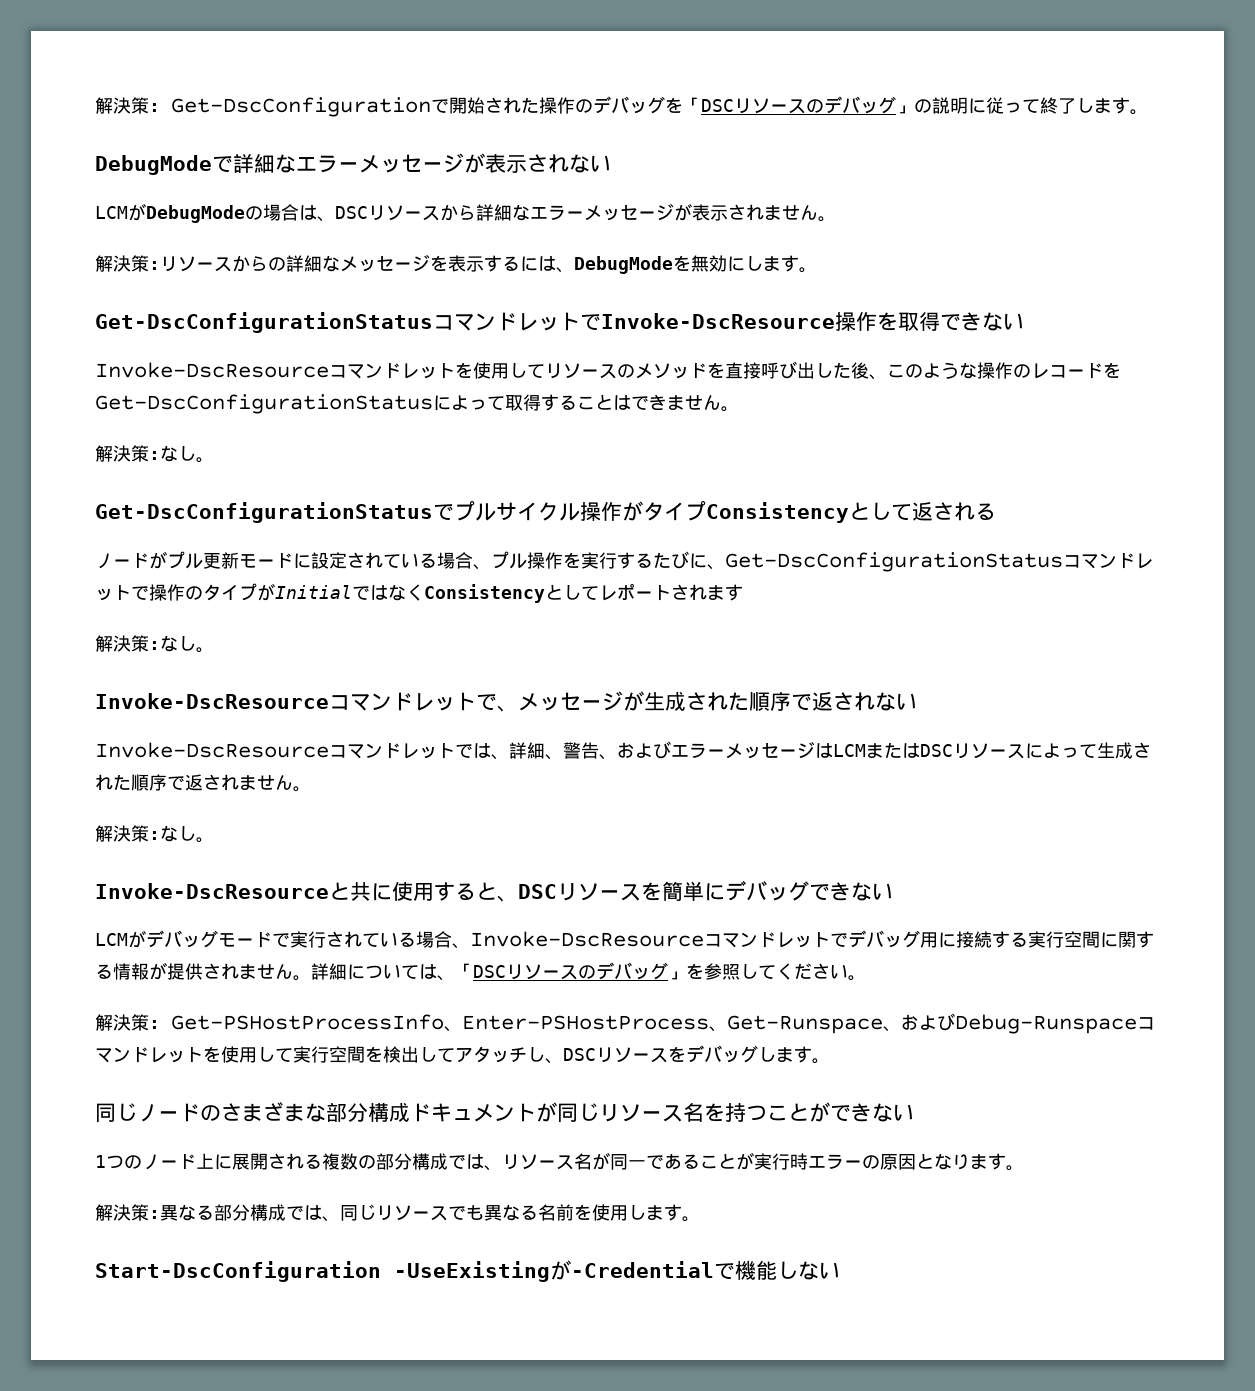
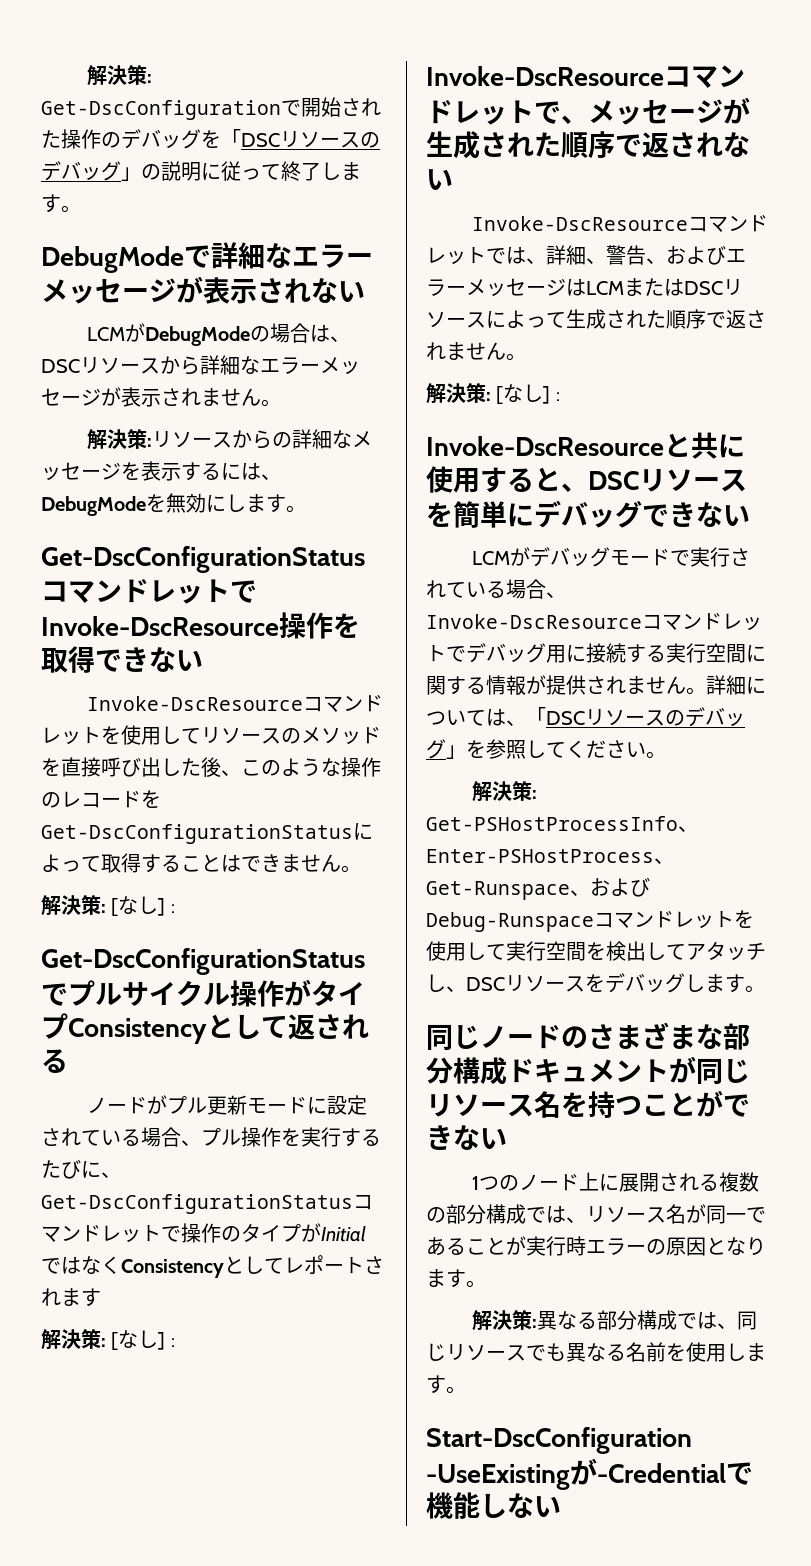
  Invoke-DscResourceコマンドレットを使用してリソースのメソッドを直接呼び出した後、このような操作のレコードをGet-DscConfigurationStatusによって取得することはできません。
- 解決策:なし。
+ 解決策: [なし] :
  ノードがプル更新モードに設定されている場合、プル操作を実行するたびに、Get-DscConfigurationStatusコマンドレットで操作のタイプがInitialではなくConsistencyとしてレポートされます
- 解決策:なし。
+ 解決策: [なし] :
  Invoke-DscResourceコマンドレットでは、詳細、警告、およびエラーメッセージはLCMまたはDSCリソースによって生成された順序で返されません。
- 解決策:なし。
+ 解決策: [なし] :

